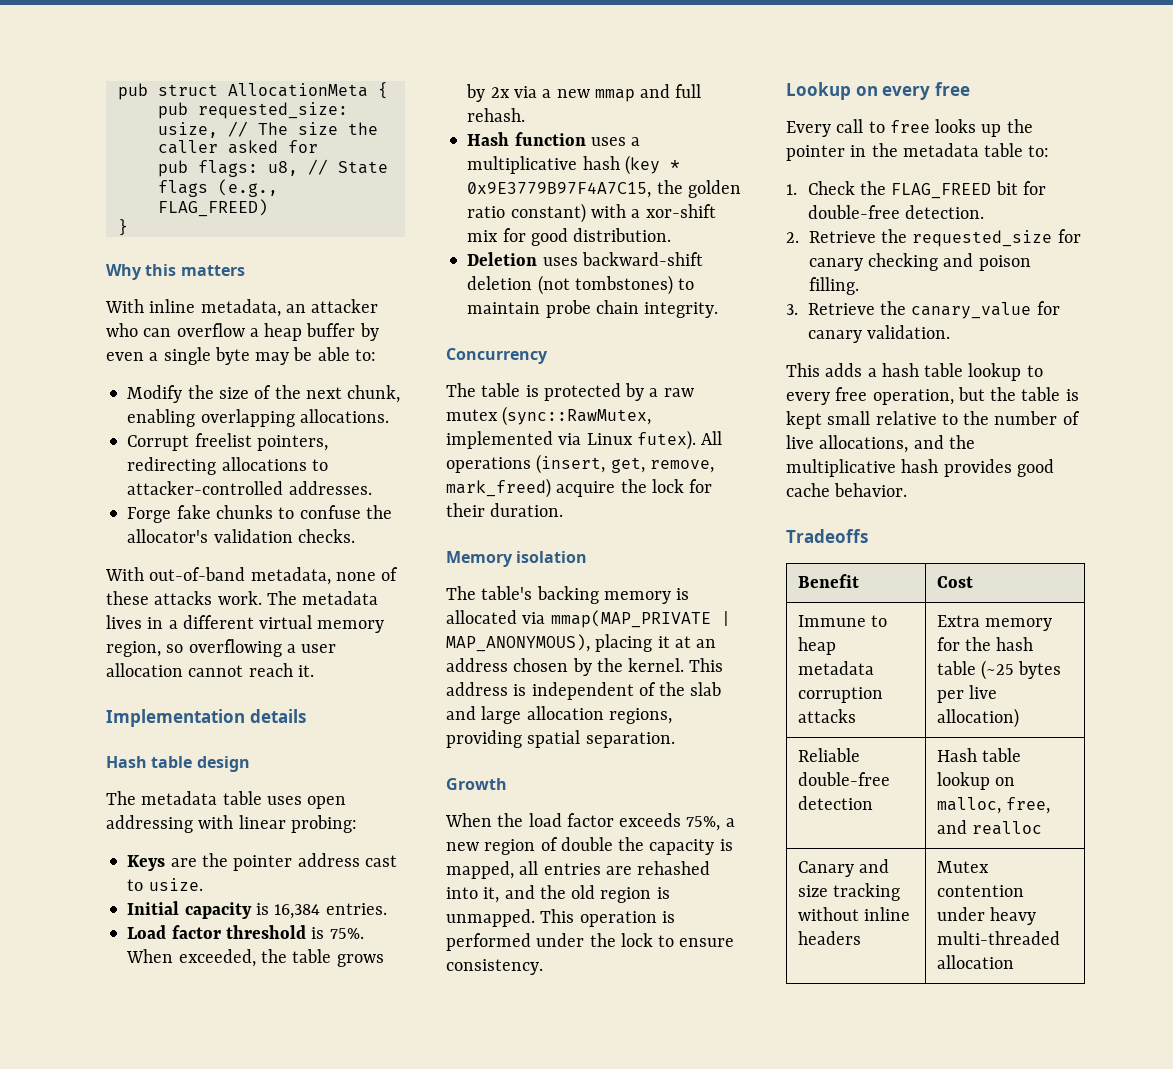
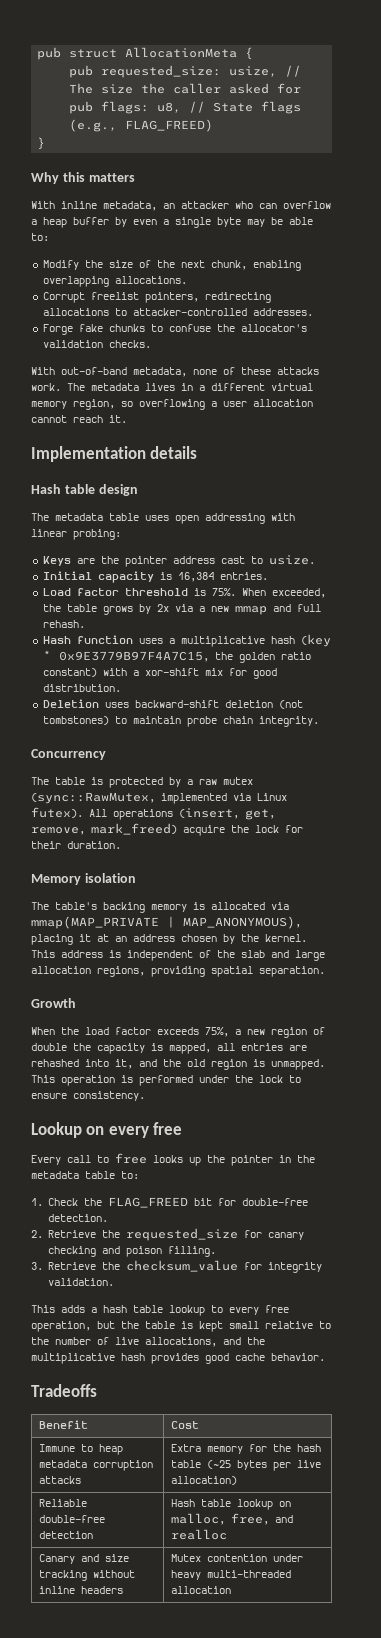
- 3. Retrieve the canary_value for canary validation.
+ 3. Retrieve the checksum_value for integrity validation.

